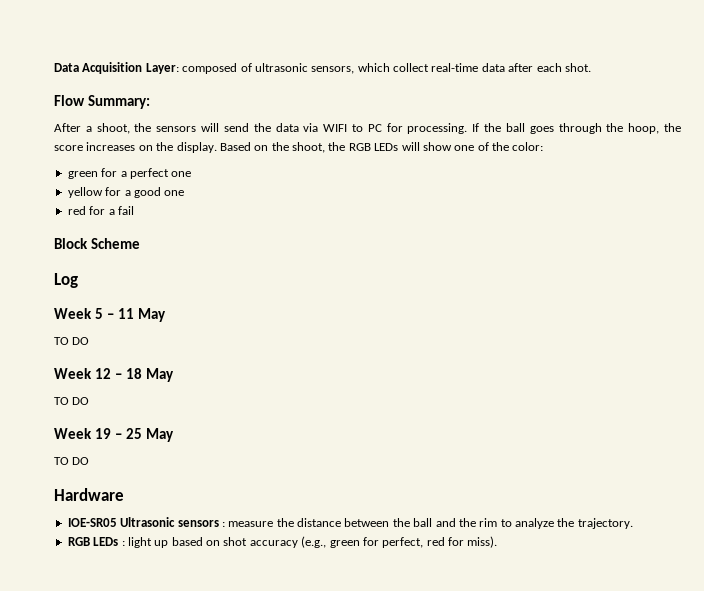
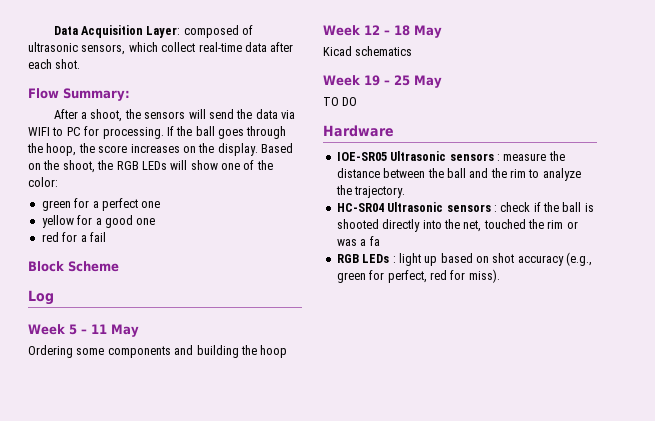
  Week 5 – 11 May
- TO DO
+ Ordering some components and building the hoop
  Week 12 – 18 May
- TO DO
+ Kicad schematics
+ HC-SR04 Ultrasonic sensors : check if the ball is shooted directly into the net, touched the rim or was a fa

